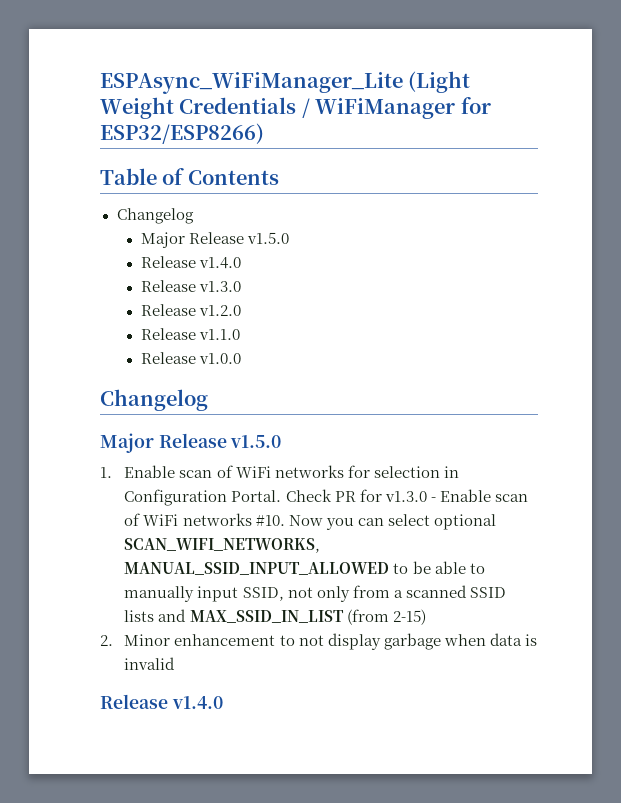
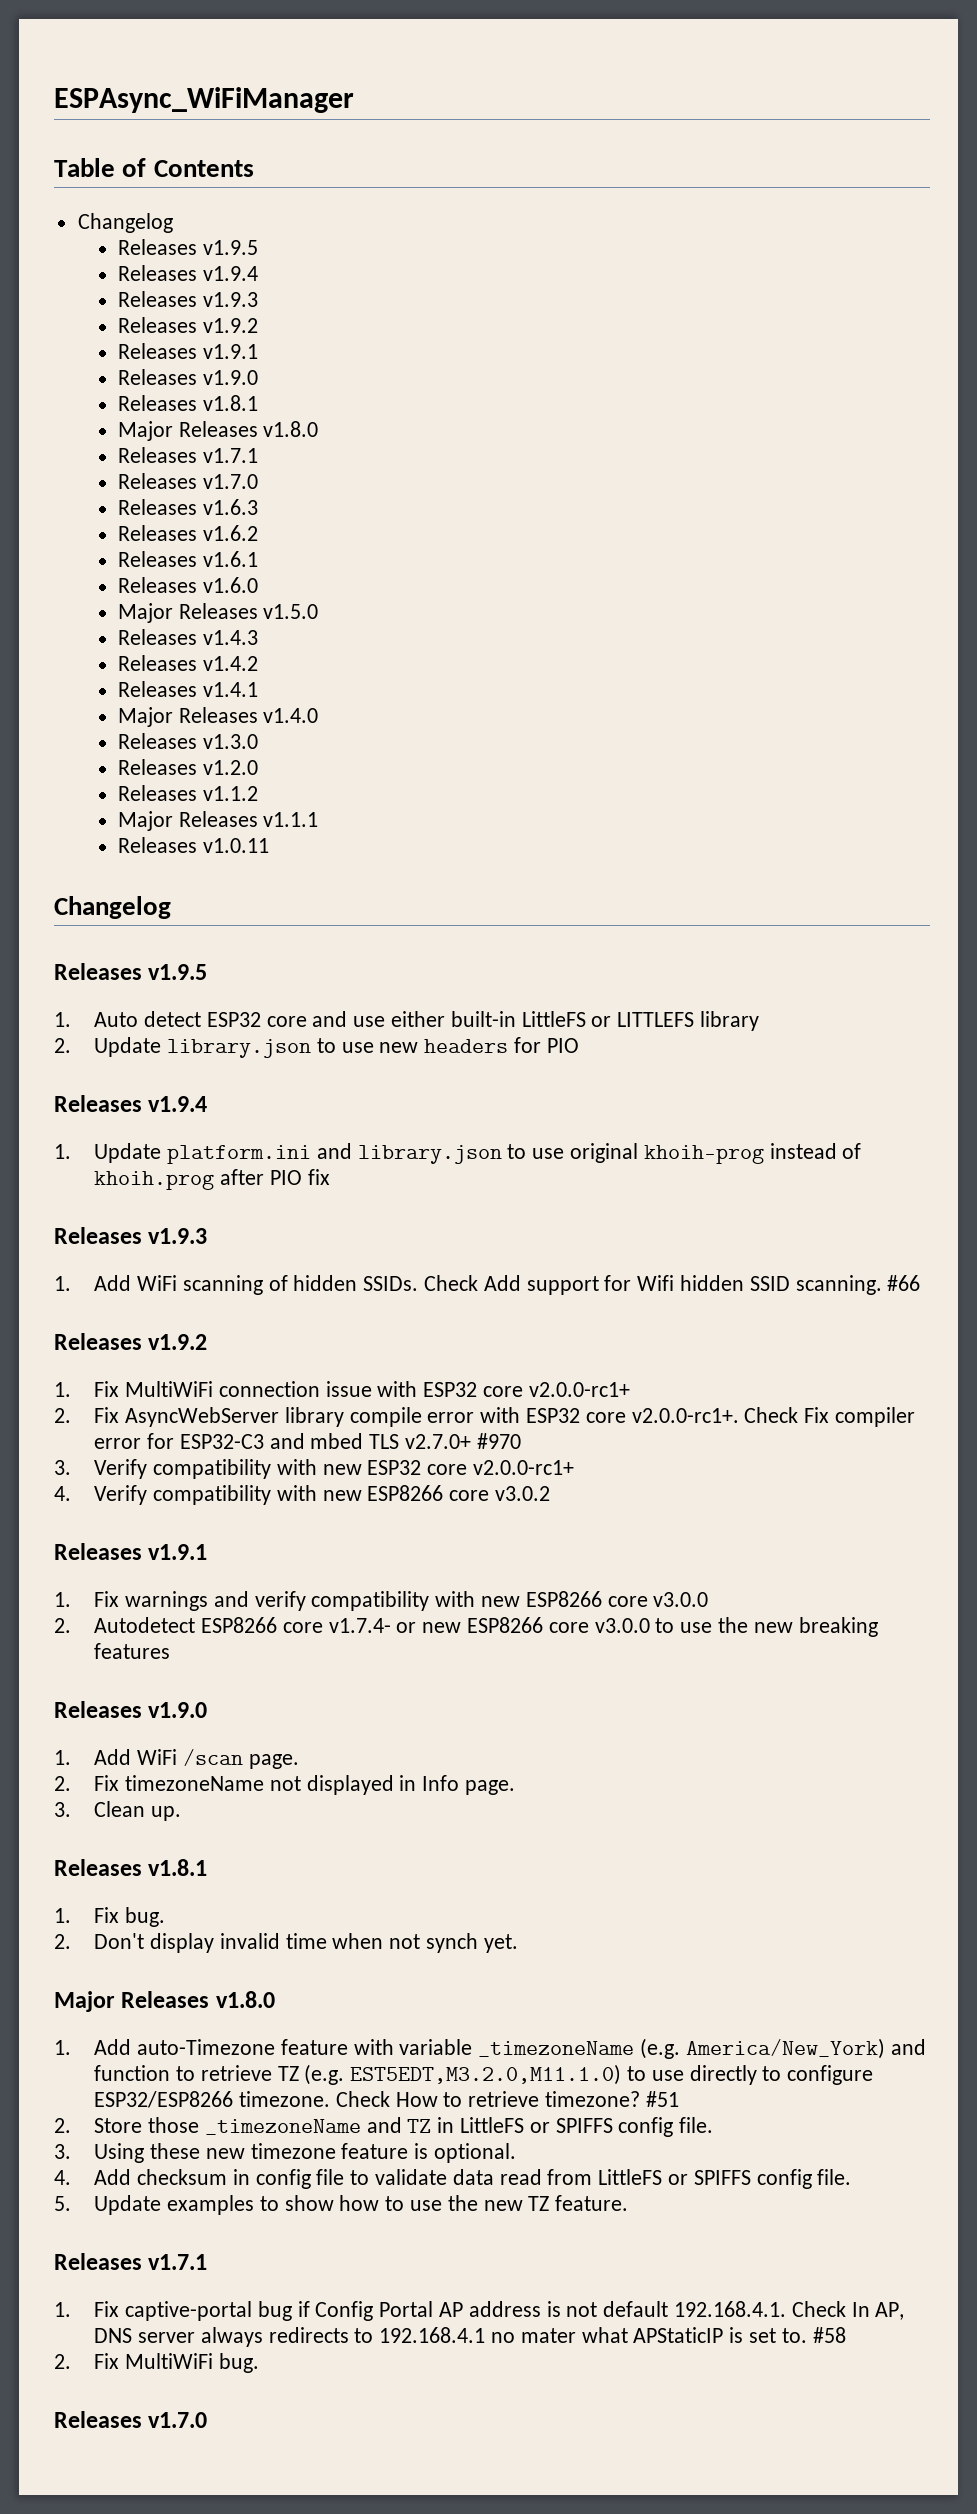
- ESPAsync_WiFiManager_Lite (Light Weight Credentials / WiFiManager for ESP32/ESP8266)
+ ESPAsync_WiFiManager
  Table of Contents
  Changelog
- Major Release v1.5.0
- Release v1.4.0
+ Releases v1.9.5
+ Releases v1.9.4
+ Releases v1.9.3
+ Releases v1.9.2
+ Releases v1.9.1
+ Releases v1.9.0
+ Releases v1.8.1
+ Major Releases v1.8.0
+ Releases v1.7.1
+ Releases v1.7.0
+ Releases v1.6.3
+ Releases v1.6.2
+ Releases v1.6.1
+ Releases v1.6.0
+ Major Releases v1.5.0
+ Releases v1.4.3
+ Releases v1.4.2
+ Releases v1.4.1
+ Major Releases v1.4.0
- Release v1.3.0
+ Releases v1.3.0
- Release v1.2.0
+ Releases v1.2.0
- Release v1.1.0
- Release v1.0.0
+ Releases v1.1.2
+ Major Releases v1.1.1
+ Releases v1.0.11
  Changelog
- Major Release v1.5.0
- 1. Enable scan of WiFi networks for selection in Configuration Portal. Check PR for v1.3.0 - Enable scan of WiFi networks #10. Now you can select optional SCAN_WIFI_NETWORKS, MANUAL_SSID_INPUT_ALLOWED to be able to manually input SSID, not only from a scanned SSID lists and MAX_SSID_IN_LIST (from 2-15)
- 2. Minor enhancement to not display garbage when data is invalid
- Release v1.4.0
+ Releases v1.9.5
+ 1. Auto detect ESP32 core and use either built-in LittleFS or LITTLEFS library
+ 2. Update library.json to use new headers for PIO
+ Releases v1.9.4
+ 1. Update platform.ini and library.json to use original khoih-prog instead of khoih.prog after PIO fix
+ Releases v1.9.3
+ 1. Add WiFi scanning of hidden SSIDs. Check Add support for Wifi hidden SSID scanning. #66
+ Releases v1.9.2
+ 1. Fix MultiWiFi connection issue with ESP32 core v2.0.0-rc1+
+ 2. Fix AsyncWebServer library compile error with ESP32 core v2.0.0-rc1+. Check Fix compiler error for ESP32-C3 and mbed TLS v2.7.0+ #970
+ 3. Verify compatibility with new ESP32 core v2.0.0-rc1+
+ 4. Verify compatibility with new ESP8266 core v3.0.2
+ Releases v1.9.1
+ 1. Fix warnings and verify compatibility with new ESP8266 core v3.0.0
+ 2. Autodetect ESP8266 core v1.7.4- or new ESP8266 core v3.0.0 to use the new breaking features
+ Releases v1.9.0
+ 1. Add WiFi /scan page.
+ 2. Fix timezoneName not displayed in Info page.
+ 3. Clean up.
+ Releases v1.8.1
+ 1. Fix bug.
+ 2. Don't display invalid time when not synch yet.
+ Major Releases v1.8.0
+ 1. Add auto-Timezone feature with variable _timezoneName (e.g. America/New_York) and function to retrieve TZ (e.g. EST5EDT,M3.2.0,M11.1.0) to use directly to configure ESP32/ESP8266 timezone. Check How to retrieve timezone? #51
+ 2. Store those _timezoneName and TZ in LittleFS or SPIFFS config file.
+ 3. Using these new timezone feature is optional.
+ 4. Add checksum in config file to validate data read from LittleFS or SPIFFS config file.
+ 5. Update examples to show how to use the new TZ feature.
+ Releases v1.7.1
+ 1. Fix captive-portal bug if Config Portal AP address is not default 192.168.4.1. Check In AP, DNS server always redirects to 192.168.4.1 no mater what APStaticIP is set to. #58
+ 2. Fix MultiWiFi bug.
+ Releases v1.7.0

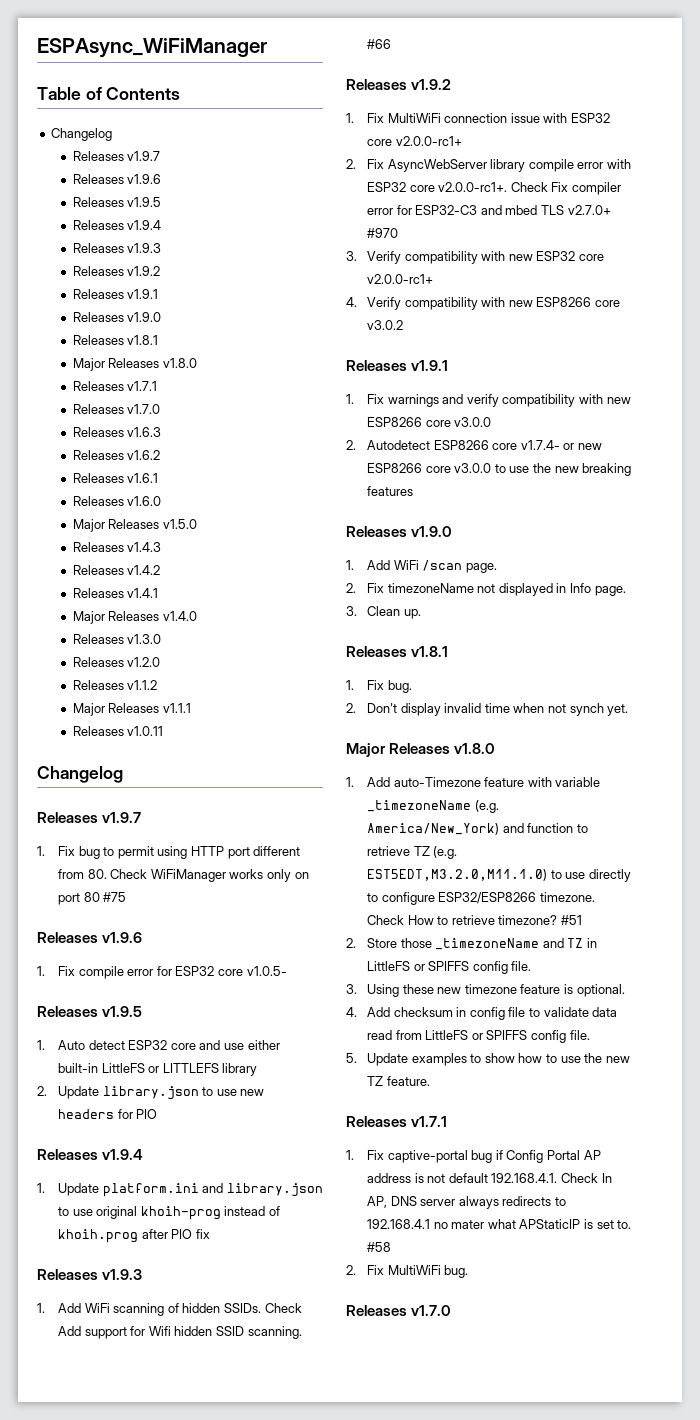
  Table of Contents
  Changelog
+ Releases v1.9.7
+ Releases v1.9.6
  Releases v1.0.11
  Changelog
+ Releases v1.9.7
+ 1. Fix bug to permit using HTTP port different from 80. Check WiFiManager works only on port 80 #75
+ Releases v1.9.6
+ 1. Fix compile error for ESP32 core v1.0.5-

